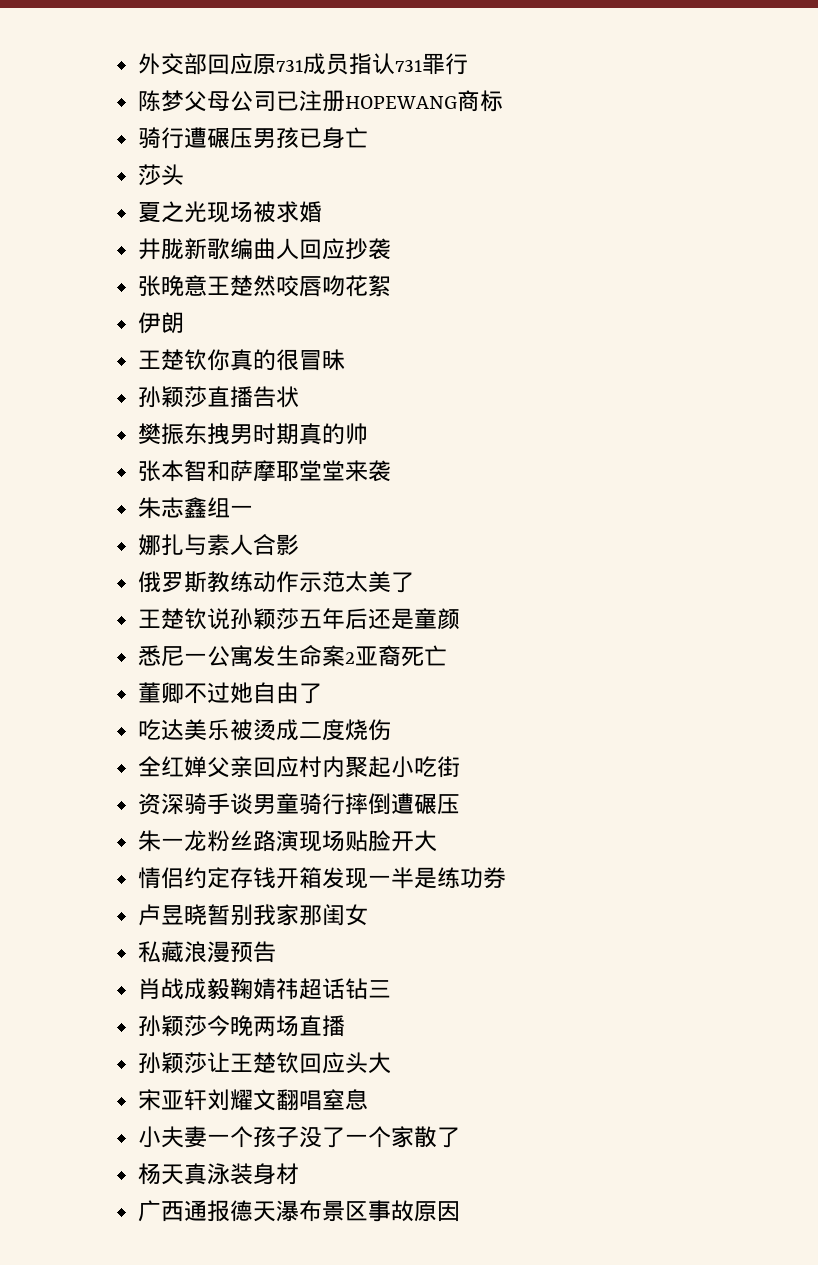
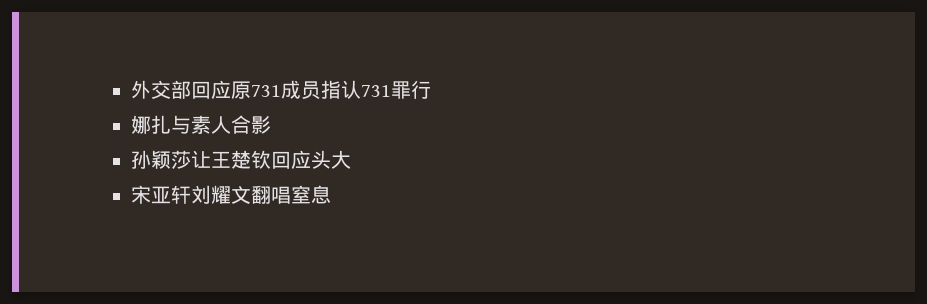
- 陈梦父母公司已注册HOPEWANG商标
- 骑行遭碾压男孩已身亡
- 莎头
- 夏之光现场被求婚
- 井胧新歌编曲人回应抄袭
- 张晚意王楚然咬唇吻花絮
- 伊朗
- 王楚钦你真的很冒昧
- 孙颖莎直播告状
- 樊振东拽男时期真的帅
- 张本智和萨摩耶堂堂来袭
- 朱志鑫组一
  娜扎与素人合影
- 俄罗斯教练动作示范太美了
- 王楚钦说孙颖莎五年后还是童颜
- 悉尼一公寓发生命案2亚裔死亡
- 董卿不过她自由了
- 吃达美乐被烫成二度烧伤
- 全红婵父亲回应村内聚起小吃街
- 资深骑手谈男童骑行摔倒遭碾压
- 朱一龙粉丝路演现场贴脸开大
- 情侣约定存钱开箱发现一半是练功券
- 卢昱晓暂别我家那闺女
- 私藏浪漫预告
- 肖战成毅鞠婧祎超话钻三
- 孙颖莎今晚两场直播
- 小夫妻一个孩子没了一个家散了
- 杨天真泳装身材
- 广西通报德天瀑布景区事故原因

